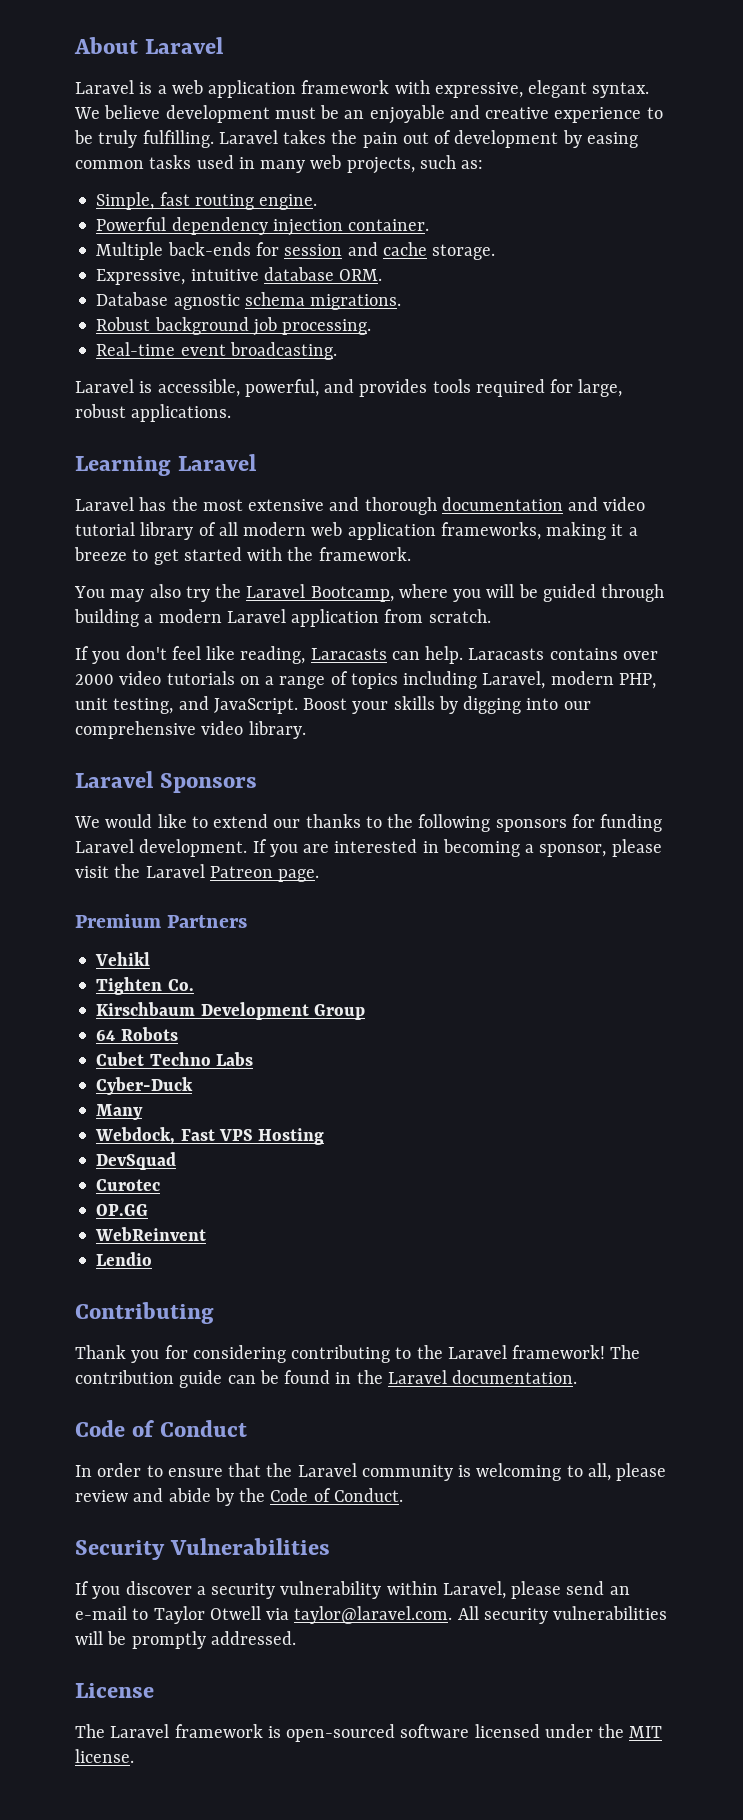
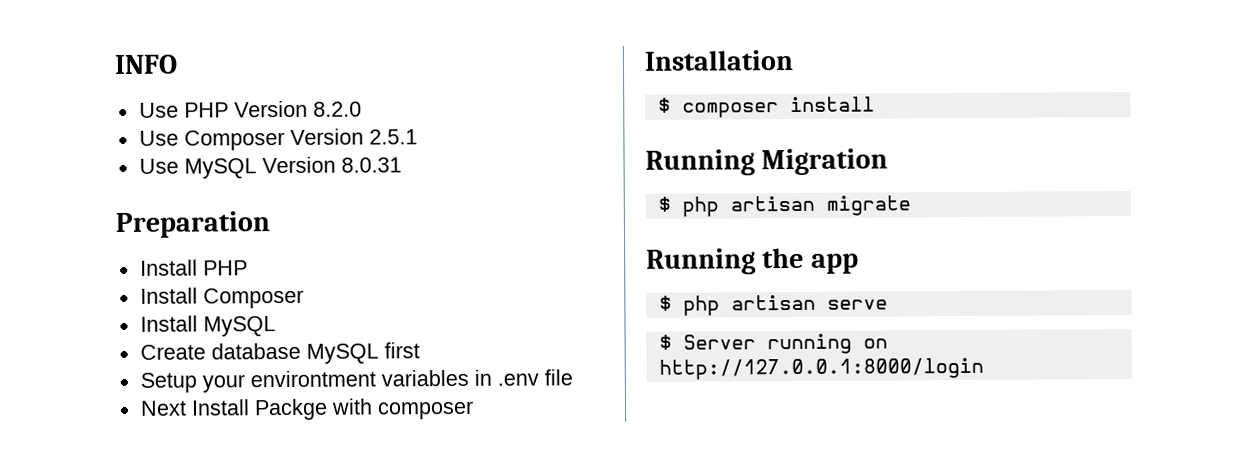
- About Laravel
- Laravel is a web application framework with expressive, elegant syntax. We believe development must be an enjoyable and creative experience to be truly fulfilling. Laravel takes the pain out of development by easing common tasks used in many web projects, such as:
- Simple, fast routing engine.
- Powerful dependency injection container.
- Multiple back-ends for session and cache storage.
- Expressive, intuitive database ORM.
- Database agnostic schema migrations.
- Robust background job processing.
- Real-time event broadcasting.
- Laravel is accessible, powerful, and provides tools required for large, robust applications.
- Learning Laravel
- Laravel has the most extensive and thorough documentation and video tutorial library of all modern web application frameworks, making it a breeze to get started with the framework.
- You may also try the Laravel Bootcamp, where you will be guided through building a modern Laravel application from scratch.
- If you don't feel like reading, Laracasts can help. Laracasts contains over 2000 video tutorials on a range of topics including Laravel, modern PHP, unit testing, and JavaScript. Boost your skills by digging into our comprehensive video library.
- Laravel Sponsors
- We would like to extend our thanks to the following sponsors for funding Laravel development. If you are interested in becoming a sponsor, please visit the Laravel Patreon page.
- Premium Partners
- Vehikl
- Tighten Co.
- Kirschbaum Development Group
- 64 Robots
- Cubet Techno Labs
- Cyber-Duck
- Many
- Webdock, Fast VPS Hosting
- DevSquad
- Curotec
- OP.GG
- WebReinvent
- Lendio
- Contributing
- Thank you for considering contributing to the Laravel framework! The contribution guide can be found in the Laravel documentation.
- Code of Conduct
- In order to ensure that the Laravel community is welcoming to all, please review and abide by the Code of Conduct.
- Security Vulnerabilities
- If you discover a security vulnerability within Laravel, please send an e-mail to Taylor Otwell via taylor@laravel.com. All security vulnerabilities will be promptly addressed.
- License
- The Laravel framework is open-sourced software licensed under the MIT license.
+ INFO
+ Use PHP Version 8.2.0
+ Use Composer Version 2.5.1
+ Use MySQL Version 8.0.31
+ Preparation
+ Install PHP
+ Install Composer
+ Install MySQL
+ Create database MySQL first
+ Setup your environtment variables in .env file
+ Next Install Packge with composer
+ Installation
+ $ composer install
+ Running Migration
+ $ php artisan migrate
+ Running the app
+ $ php artisan serve
+ $ Server running on http://127.0.0.1:8000/login

